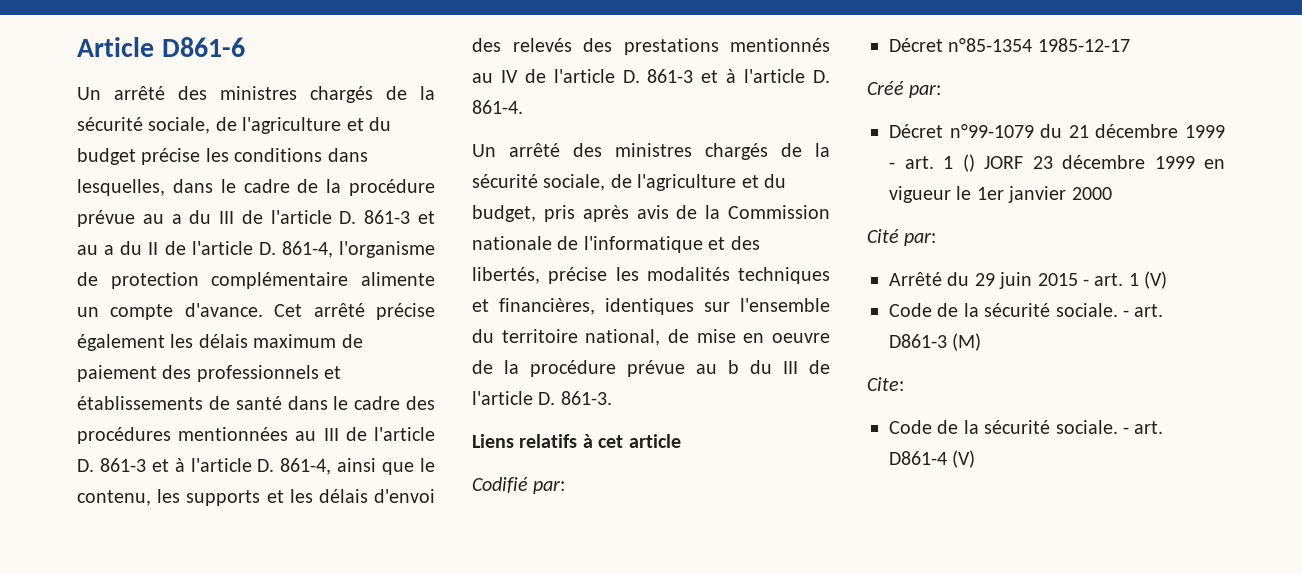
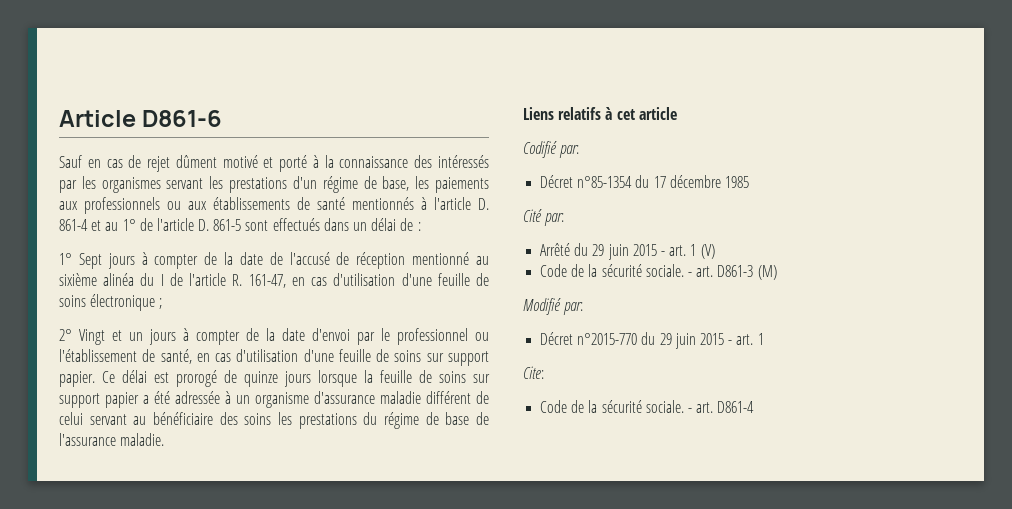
- Un arrêté des ministres chargés de la sécurité sociale, de l'agriculture et du budget précise les conditions dans lesquelles, dans le cadre de la procédure prévue au a du III de l'article D. 861-3 et au a du II de l'article D. 861-4, l'organisme de protection complémentaire alimente un compte d'avance. Cet arrêté précise également les délais maximum de paiement des professionnels et établissements de santé dans le cadre des procédures mentionnées au III de l'article D. 861-3 et à l'article D. 861-4, ainsi que le contenu, les supports et les délais d'envoi des relevés des prestations mentionnés au IV de l'article D. 861-3 et à l'article D. 861-4.
- Un arrêté des ministres chargés de la sécurité sociale, de l'agriculture et du budget, pris après avis de la Commission nationale de l'informatique et des libertés, précise les modalités techniques et financières, identiques sur l'ensemble du territoire national, de mise en oeuvre de la procédure prévue au b du III de l'article D. 861-3.
+ Sauf en cas de rejet dûment motivé et porté à la connaissance des intéressés par les organismes servant les prestations d'un régime de base, les paiements aux professionnels ou aux établissements de santé mentionnés à l'article D. 861-4 et au 1° de l'article D. 861-5 sont effectués dans un délai de :
+ 1° Sept jours à compter de la date de l'accusé de réception mentionné au sixième alinéa du I de l'article R. 161-47, en cas d'utilisation d'une feuille de soins électronique ;
+ 2° Vingt et un jours à compter de la date d'envoi par le professionnel ou l'établissement de santé, en cas d'utilisation d'une feuille de soins sur support papier. Ce délai est prorogé de quinze jours lorsque la feuille de soins sur support papier a été adressée à un organisme d'assurance maladie différent de celui servant au bénéficiaire des soins les prestations du régime de base de l'assurance maladie.
- Décret n°85-1354 1985-12-17
- Créé par:
- Décret n°99-1079 du 21 décembre 1999 - art. 1 () JORF 23 décembre 1999 en vigueur le 1er janvier 2000
+ Décret n°85-1354 du 17 décembre 1985
+ Modifié par:
+ Décret n°2015-770 du 29 juin 2015 - art. 1
- - art. D861-4 (V)
+ - art. D861-4

